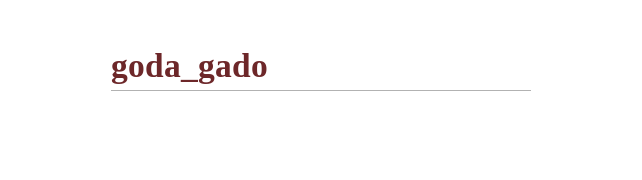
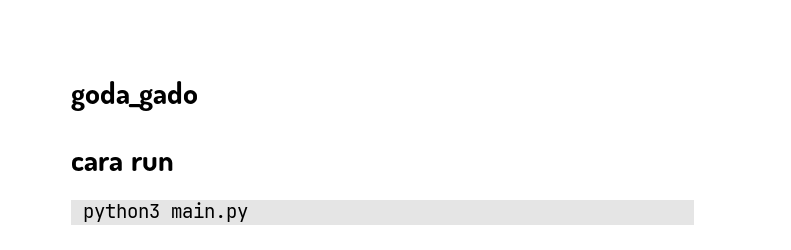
+ cara run
+ python3 main.py

